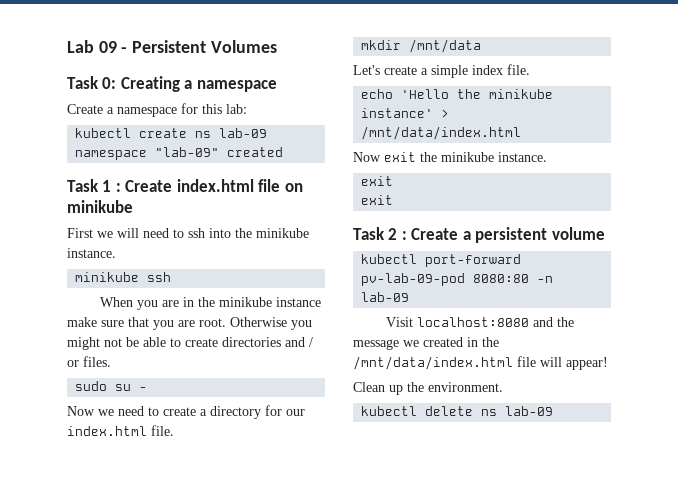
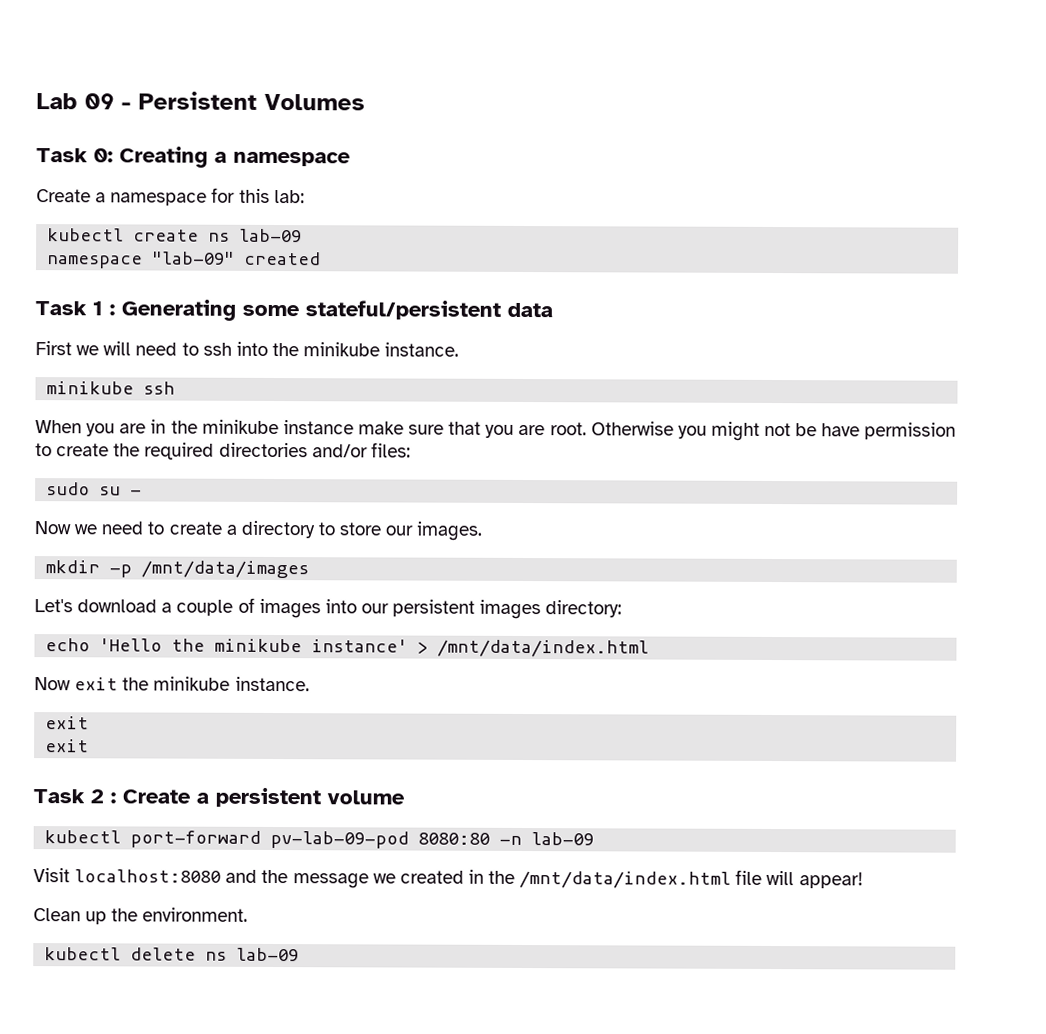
- Task 1 : Create index.html file on minikube
+ Task 1 : Generating some stateful/persistent data
- Otherwise you might not be able to create directories and / or files.
+ Otherwise you might not be have permission to create the required directories and/or files:
- Now we need to create a directory for our index.html file.
+ Now we need to create a directory to store our images.
- mkdir /mnt/data
+ mkdir -p /mnt/data/images
- Let's create a simple index file.
+ Let's download a couple of images into our persistent images directory:

